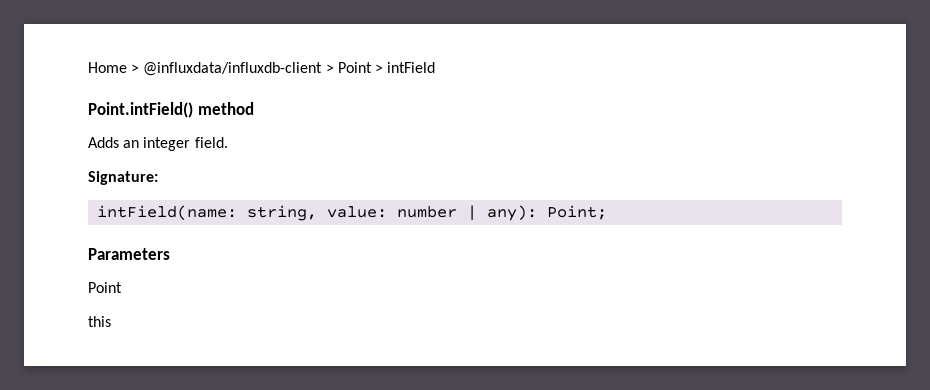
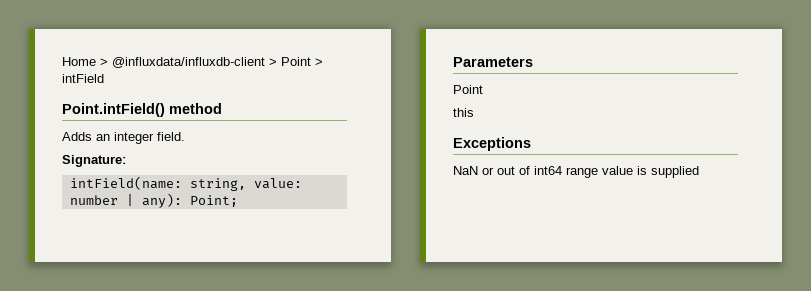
+ Exceptions
+ NaN or out of int64 range value is supplied

